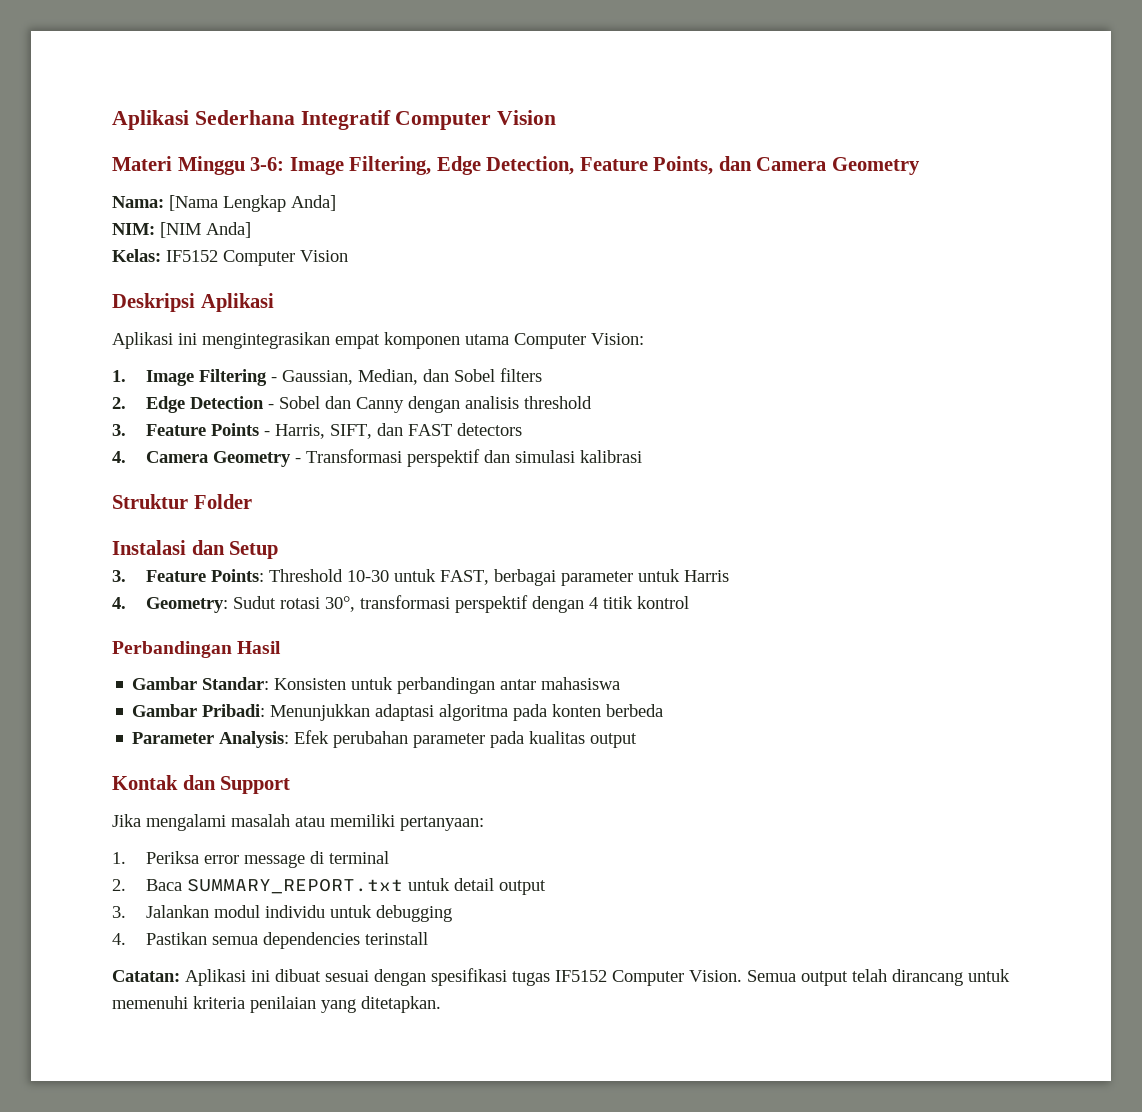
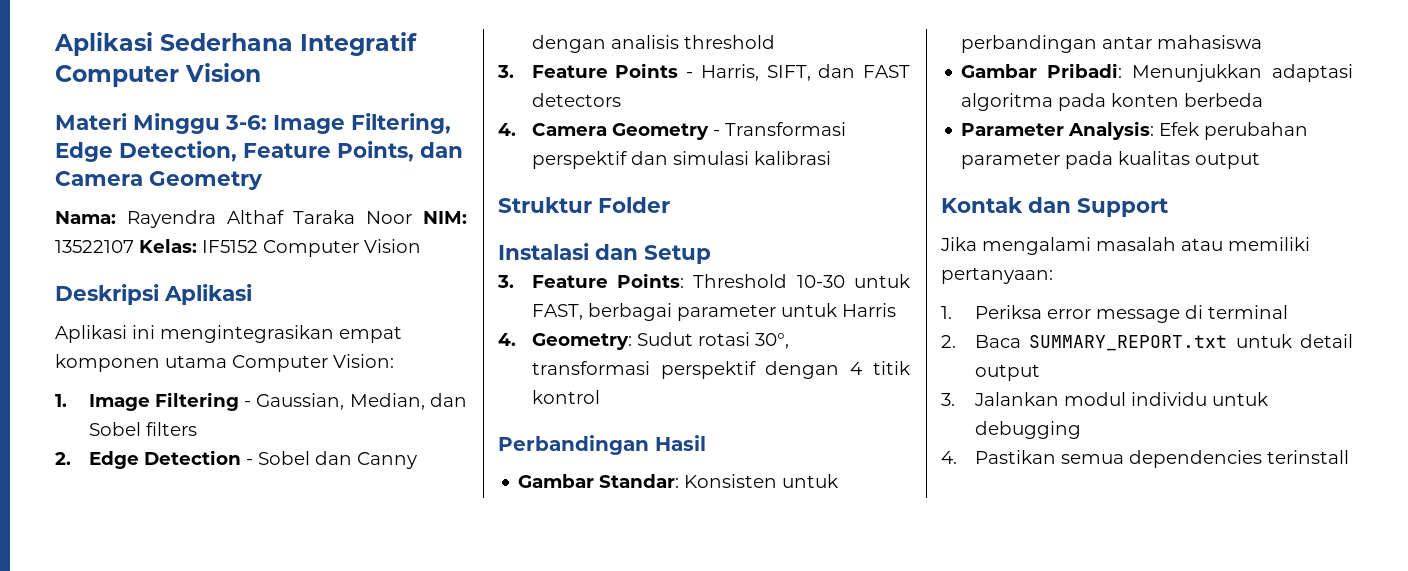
- Nama: [Nama Lengkap Anda]
- NIM: [NIM Anda]
- Kelas: IF5152 Computer Vision
+ Nama: Rayendra Althaf Taraka Noor NIM: 13522107 Kelas: IF5152 Computer Vision
- Catatan: Aplikasi ini dibuat sesuai dengan spesifikasi tugas IF5152 Computer Vision. Semua output telah dirancang untuk memenuhi kriteria penilaian yang ditetapkan.

